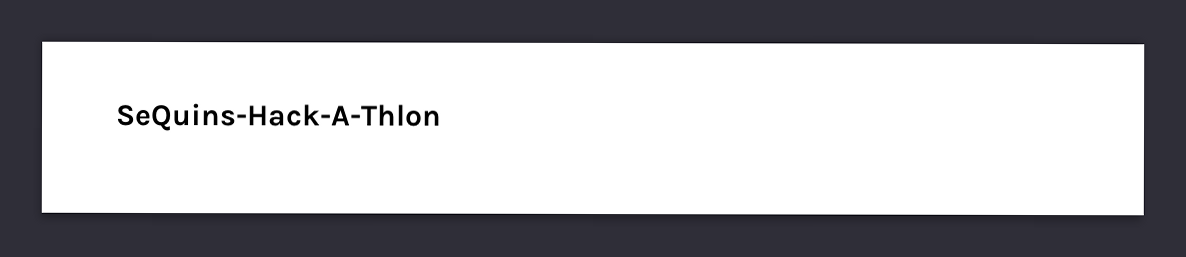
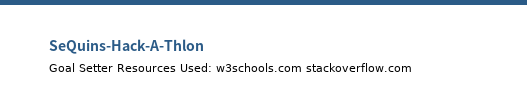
+ Goal Setter Resources Used: w3schools.com stackoverflow.com

